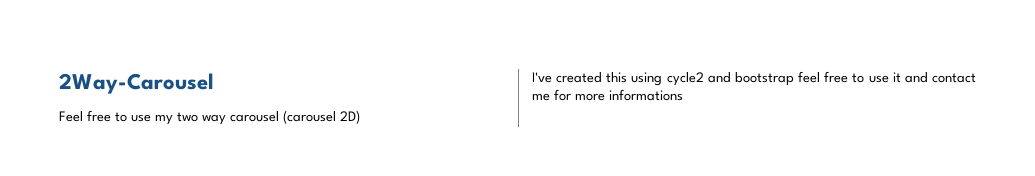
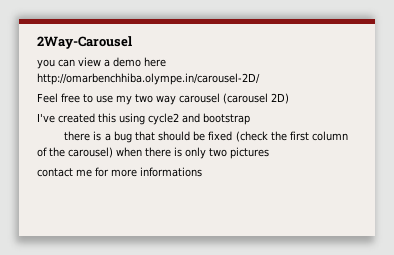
+ you can view a demo here http://omarbenchhiba.olympe.in/carousel-2D/
- I've created this using cycle2 and bootstrap feel free to use it and contact me for more informations
+ I've created this using cycle2 and bootstrap
+ there is a bug that should be fixed (check the first column of the carousel) when there is only two pictures
+ contact me for more informations

